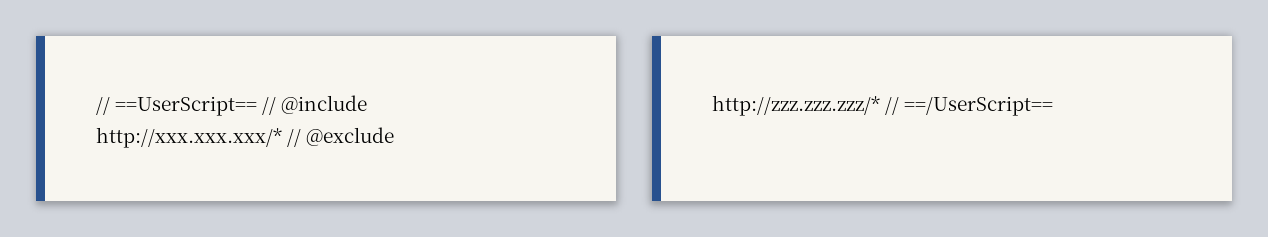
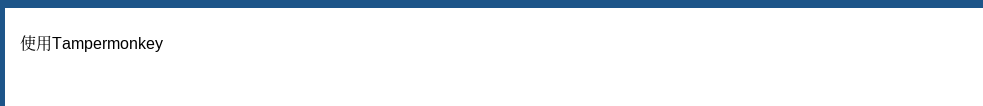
- // ==UserScript== // @include http://xxx.xxx.xxx/* // @exclude http://zzz.zzz.zzz/* // ==/UserScript==
+ 使用Tampermonkey

